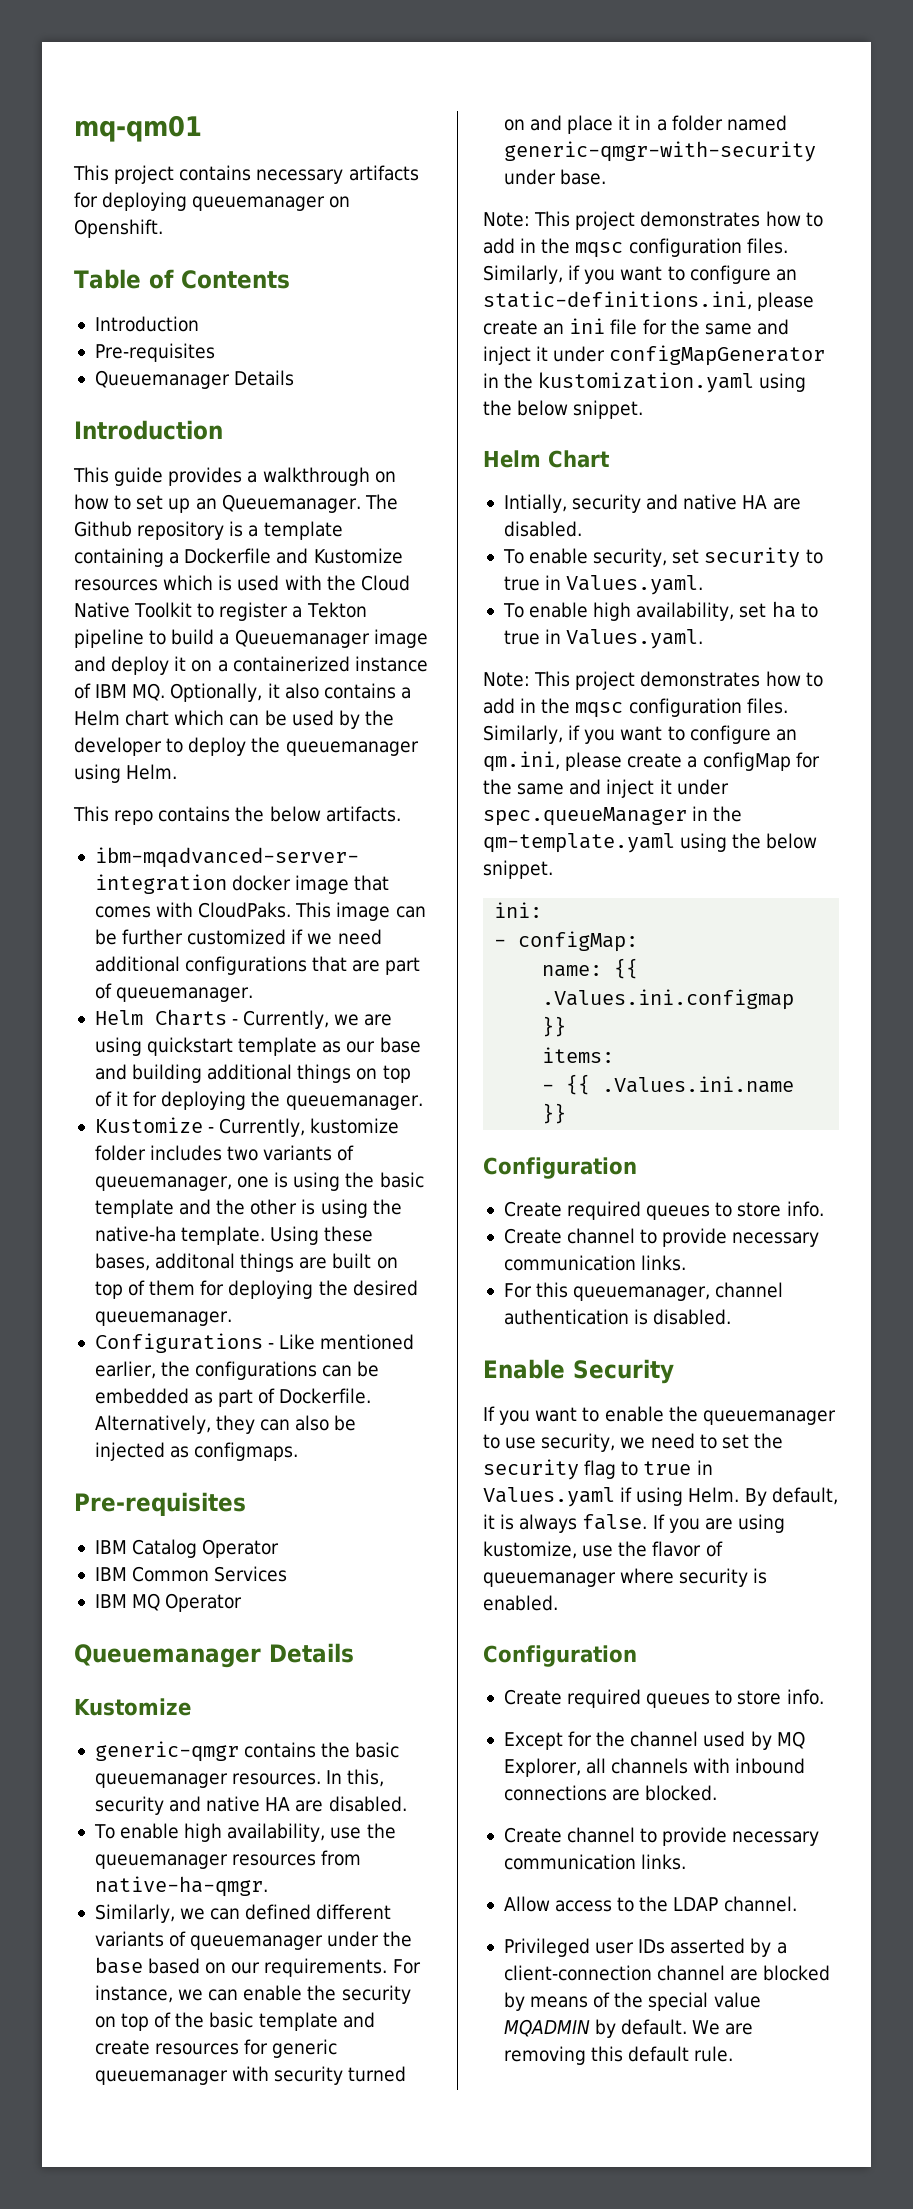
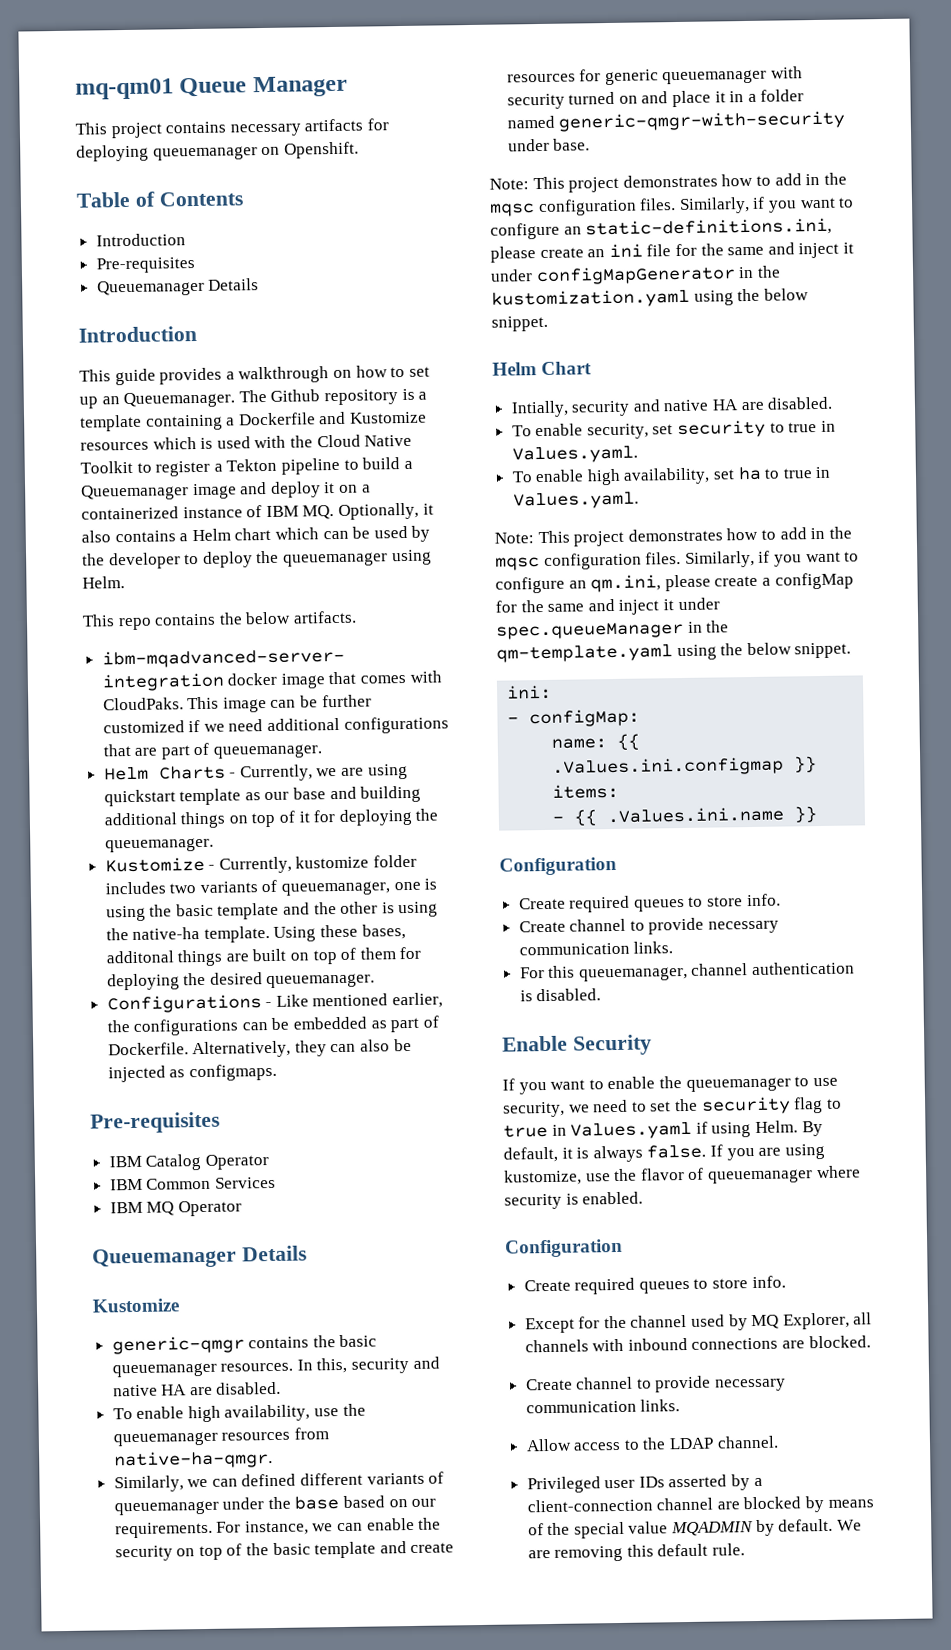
- mq-qm01
+ mq-qm01 Queue Manager

